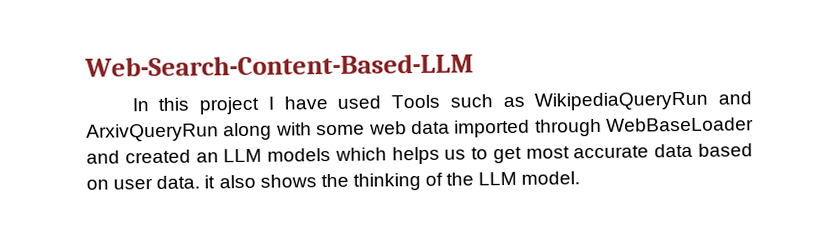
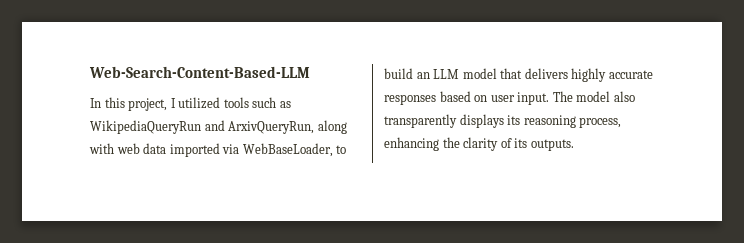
- In this project I have used Tools such as WikipediaQueryRun and ArxivQueryRun along with some web data imported through WebBaseLoader and created an LLM models which helps us to get most accurate data based on user data. it also shows the thinking of the LLM model.
+ In this project, I utilized tools such as WikipediaQueryRun and ArxivQueryRun, along with web data imported via WebBaseLoader, to build an LLM model that delivers highly accurate responses based on user input. The model also transparently displays its reasoning process, enhancing the clarity of its outputs.

